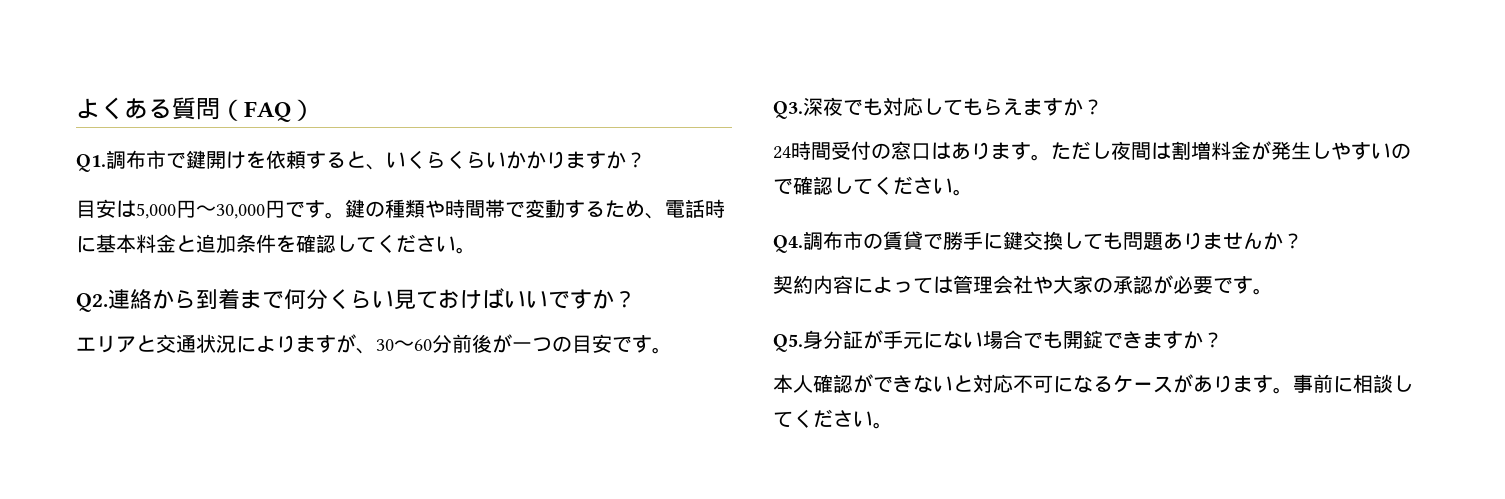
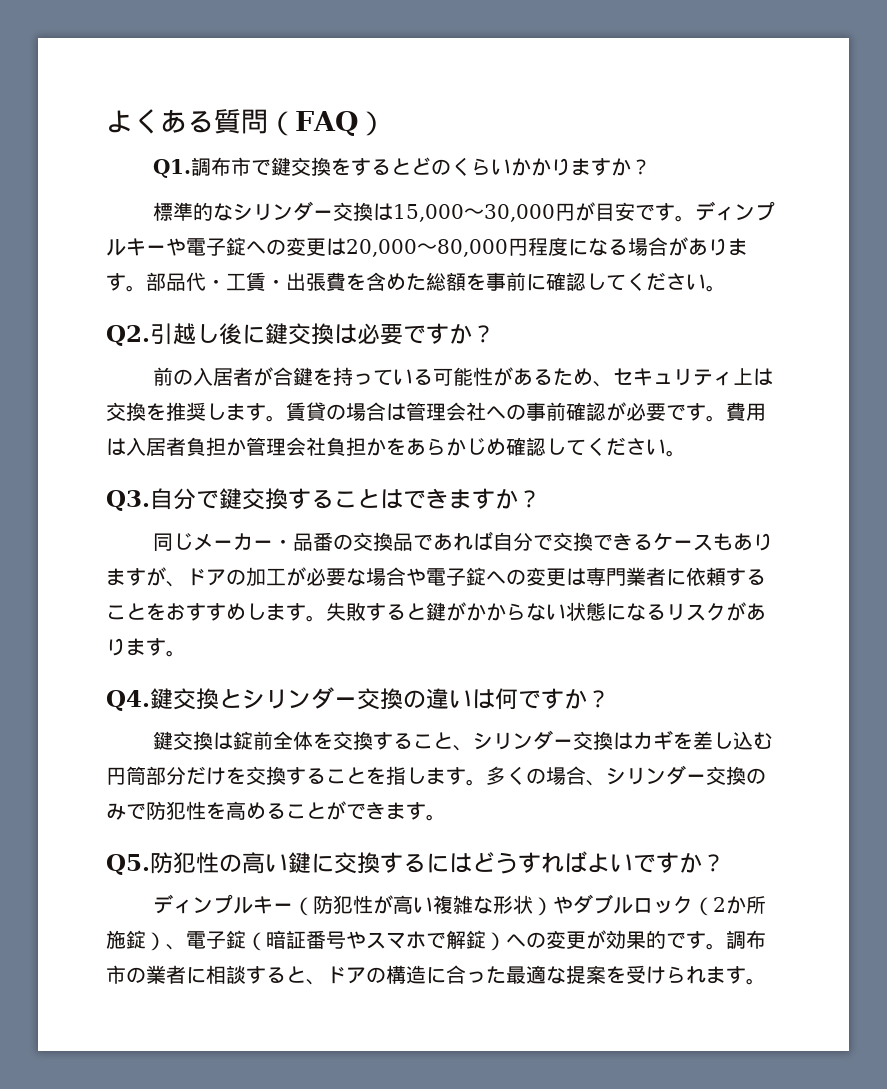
- Q1.調布市で鍵開けを依頼すると、いくらくらいかかりますか？
+ Q1.調布市で鍵交換をするとどのくらいかかりますか？
- 目安は5,000円〜30,000円です。鍵の種類や時間帯で変動するため、電話時に基本料金と追加条件を確認してください。
+ 標準的なシリンダー交換は15,000〜30,000円が目安です。ディンプルキーや電子錠への変更は20,000〜80,000円程度になる場合があります。部品代・工賃・出張費を含めた総額を事前に確認してください。
- Q2.連絡から到着まで何分くらい見ておけばいいですか？
- エリアと交通状況によりますが、30〜60分前後が一つの目安です。
- Q3.深夜でも対応してもらえますか？
- 24時間受付の窓口はあります。ただし夜間は割増料金が発生しやすいので確認してください。
- Q4.調布市の賃貸で勝手に鍵交換しても問題ありませんか？
- 契約内容によっては管理会社や大家の承認が必要です。
- Q5.身分証が手元にない場合でも開錠できますか？
- 本人確認ができないと対応不可になるケースがあります。事前に相談してください。
+ Q2.引越し後に鍵交換は必要ですか？
+ 前の入居者が合鍵を持っている可能性があるため、セキュリティ上は交換を推奨します。賃貸の場合は管理会社への事前確認が必要です。費用は入居者負担か管理会社負担かをあらかじめ確認してください。
+ Q3.自分で鍵交換することはできますか？
+ 同じメーカー・品番の交換品であれば自分で交換できるケースもありますが、ドアの加工が必要な場合や電子錠への変更は専門業者に依頼することをおすすめします。失敗すると鍵がかからない状態になるリスクがあります。
+ Q4.鍵交換とシリンダー交換の違いは何ですか？
+ 鍵交換は錠前全体を交換すること、シリンダー交換はカギを差し込む円筒部分だけを交換することを指します。多くの場合、シリンダー交換のみで防犯性を高めることができます。
+ Q5.防犯性の高い鍵に交換するにはどうすればよいですか？
+ ディンプルキー（防犯性が高い複雑な形状）やダブルロック（2か所施錠）、電子錠（暗証番号やスマホで解錠）への変更が効果的です。調布市の業者に相談すると、ドアの構造に合った最適な提案を受けられます。

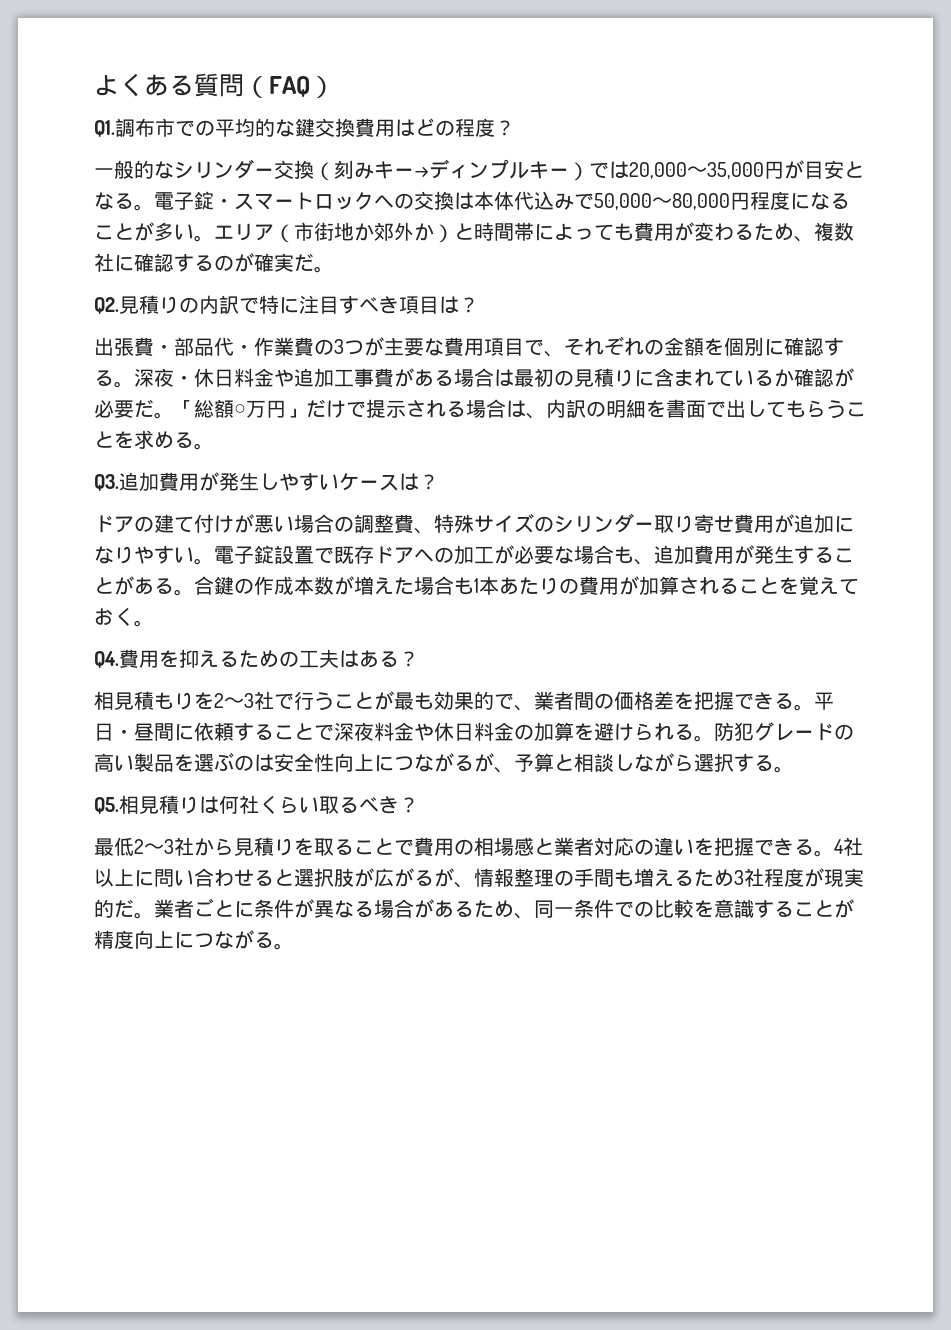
- Q1.調布市で鍵交換をするとどのくらいかかりますか？
- 標準的なシリンダー交換は15,000〜30,000円が目安です。ディンプルキーや電子錠への変更は20,000〜80,000円程度になる場合があります。部品代・工賃・出張費を含めた総額を事前に確認してください。
- Q2.引越し後に鍵交換は必要ですか？
- 前の入居者が合鍵を持っている可能性があるため、セキュリティ上は交換を推奨します。賃貸の場合は管理会社への事前確認が必要です。費用は入居者負担か管理会社負担かをあらかじめ確認してください。
- Q3.自分で鍵交換することはできますか？
- 同じメーカー・品番の交換品であれば自分で交換できるケースもありますが、ドアの加工が必要な場合や電子錠への変更は専門業者に依頼することをおすすめします。失敗すると鍵がかからない状態になるリスクがあります。
- Q4.鍵交換とシリンダー交換の違いは何ですか？
- 鍵交換は錠前全体を交換すること、シリンダー交換はカギを差し込む円筒部分だけを交換することを指します。多くの場合、シリンダー交換のみで防犯性を高めることができます。
- Q5.防犯性の高い鍵に交換するにはどうすればよいですか？
- ディンプルキー（防犯性が高い複雑な形状）やダブルロック（2か所施錠）、電子錠（暗証番号やスマホで解錠）への変更が効果的です。調布市の業者に相談すると、ドアの構造に合った最適な提案を受けられます。
+ Q1.調布市での平均的な鍵交換費用はどの程度？
+ 一般的なシリンダー交換（刻みキー→ディンプルキー）では20,000〜35,000円が目安となる。電子錠・スマートロックへの交換は本体代込みで50,000〜80,000円程度になることが多い。エリア（市街地か郊外か）と時間帯によっても費用が変わるため、複数社に確認するのが確実だ。
+ Q2.見積りの内訳で特に注目すべき項目は？
+ 出張費・部品代・作業費の3つが主要な費用項目で、それぞれの金額を個別に確認する。深夜・休日料金や追加工事費がある場合は最初の見積りに含まれているか確認が必要だ。「総額○万円」だけで提示される場合は、内訳の明細を書面で出してもらうことを求める。
+ Q3.追加費用が発生しやすいケースは？
+ ドアの建て付けが悪い場合の調整費、特殊サイズのシリンダー取り寄せ費用が追加になりやすい。電子錠設置で既存ドアへの加工が必要な場合も、追加費用が発生することがある。合鍵の作成本数が増えた場合も1本あたりの費用が加算されることを覚えておく。
+ Q4.費用を抑えるための工夫はある？
+ 相見積もりを2〜3社で行うことが最も効果的で、業者間の価格差を把握できる。平日・昼間に依頼することで深夜料金や休日料金の加算を避けられる。防犯グレードの高い製品を選ぶのは安全性向上につながるが、予算と相談しながら選択する。
+ Q5.相見積りは何社くらい取るべき？
+ 最低2〜3社から見積りを取ることで費用の相場感と業者対応の違いを把握できる。4社以上に問い合わせると選択肢が広がるが、情報整理の手間も増えるため3社程度が現実的だ。業者ごとに条件が異なる場合があるため、同一条件での比較を意識することが精度向上につながる。

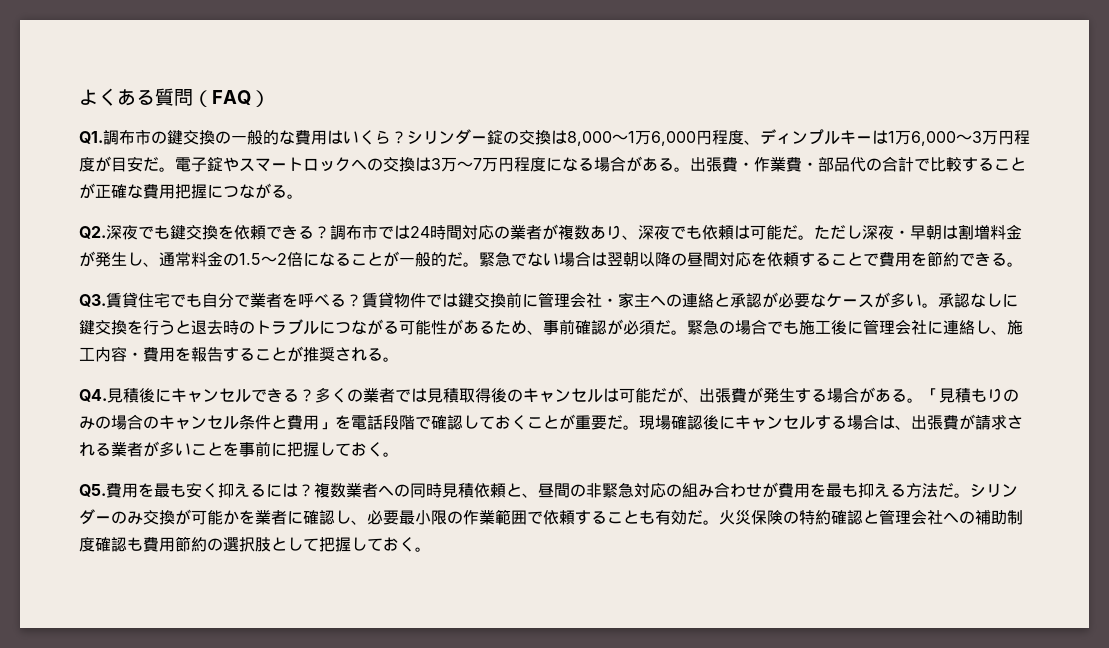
- Q1.調布市での平均的な鍵交換費用はどの程度？
- 一般的なシリンダー交換（刻みキー→ディンプルキー）では20,000〜35,000円が目安となる。電子錠・スマートロックへの交換は本体代込みで50,000〜80,000円程度になることが多い。エリア（市街地か郊外か）と時間帯によっても費用が変わるため、複数社に確認するのが確実だ。
- Q2.見積りの内訳で特に注目すべき項目は？
- 出張費・部品代・作業費の3つが主要な費用項目で、それぞれの金額を個別に確認する。深夜・休日料金や追加工事費がある場合は最初の見積りに含まれているか確認が必要だ。「総額○万円」だけで提示される場合は、内訳の明細を書面で出してもらうことを求める。
- Q3.追加費用が発生しやすいケースは？
- ドアの建て付けが悪い場合の調整費、特殊サイズのシリンダー取り寄せ費用が追加になりやすい。電子錠設置で既存ドアへの加工が必要な場合も、追加費用が発生することがある。合鍵の作成本数が増えた場合も1本あたりの費用が加算されることを覚えておく。
- Q4.費用を抑えるための工夫はある？
- 相見積もりを2〜3社で行うことが最も効果的で、業者間の価格差を把握できる。平日・昼間に依頼することで深夜料金や休日料金の加算を避けられる。防犯グレードの高い製品を選ぶのは安全性向上につながるが、予算と相談しながら選択する。
- Q5.相見積りは何社くらい取るべき？
- 最低2〜3社から見積りを取ることで費用の相場感と業者対応の違いを把握できる。4社以上に問い合わせると選択肢が広がるが、情報整理の手間も増えるため3社程度が現実的だ。業者ごとに条件が異なる場合があるため、同一条件での比較を意識することが精度向上につながる。
+ Q1.調布市の鍵交換の一般的な費用はいくら？シリンダー錠の交換は8,000〜1万6,000円程度、ディンプルキーは1万6,000〜3万円程度が目安だ。電子錠やスマートロックへの交換は3万〜7万円程度になる場合がある。出張費・作業費・部品代の合計で比較することが正確な費用把握につながる。
+ Q2.深夜でも鍵交換を依頼できる？調布市では24時間対応の業者が複数あり、深夜でも依頼は可能だ。ただし深夜・早朝は割増料金が発生し、通常料金の1.5〜2倍になることが一般的だ。緊急でない場合は翌朝以降の昼間対応を依頼することで費用を節約できる。
+ Q3.賃貸住宅でも自分で業者を呼べる？賃貸物件では鍵交換前に管理会社・家主への連絡と承認が必要なケースが多い。承認なしに鍵交換を行うと退去時のトラブルにつながる可能性があるため、事前確認が必須だ。緊急の場合でも施工後に管理会社に連絡し、施工内容・費用を報告することが推奨される。
+ Q4.見積後にキャンセルできる？多くの業者では見積取得後のキャンセルは可能だが、出張費が発生する場合がある。「見積もりのみの場合のキャンセル条件と費用」を電話段階で確認しておくことが重要だ。現場確認後にキャンセルする場合は、出張費が請求される業者が多いことを事前に把握しておく。
+ Q5.費用を最も安く抑えるには？複数業者への同時見積依頼と、昼間の非緊急対応の組み合わせが費用を最も抑える方法だ。シリンダーのみ交換が可能かを業者に確認し、必要最小限の作業範囲で依頼することも有効だ。火災保険の特約確認と管理会社への補助制度確認も費用節約の選択肢として把握しておく。

